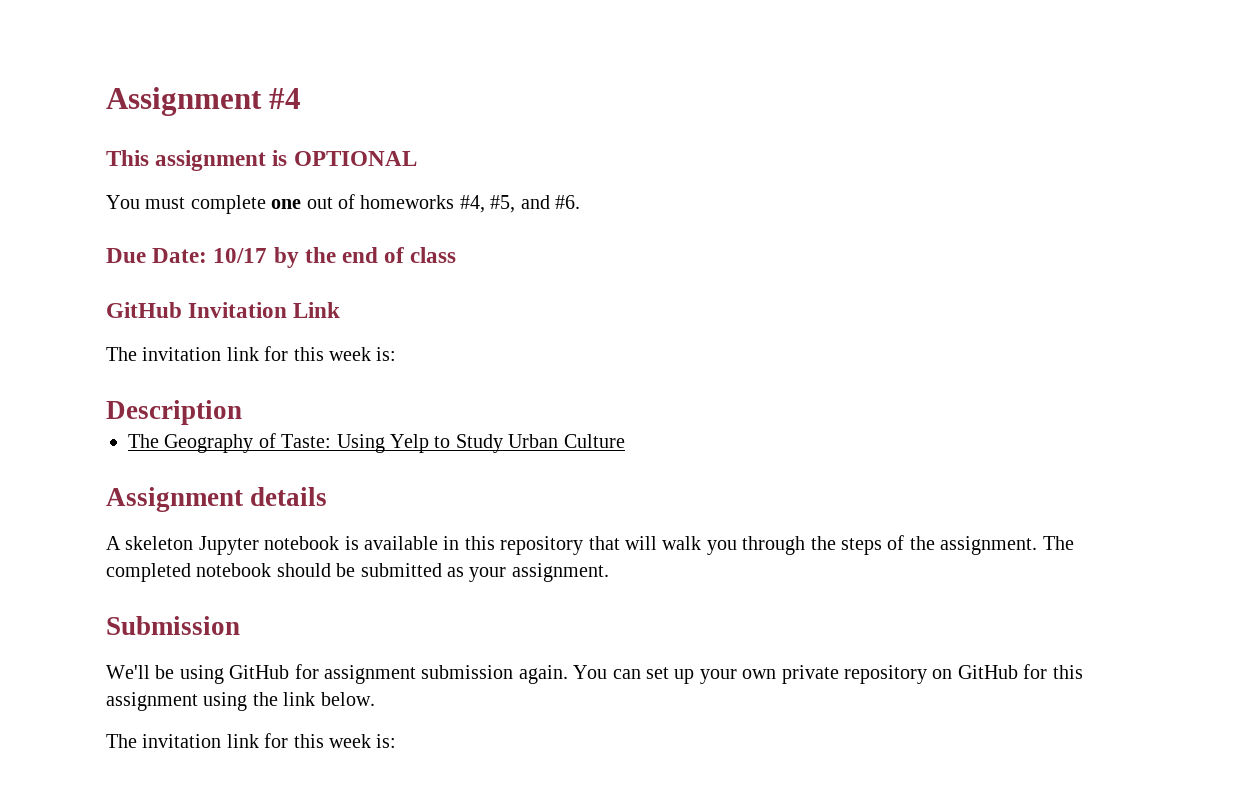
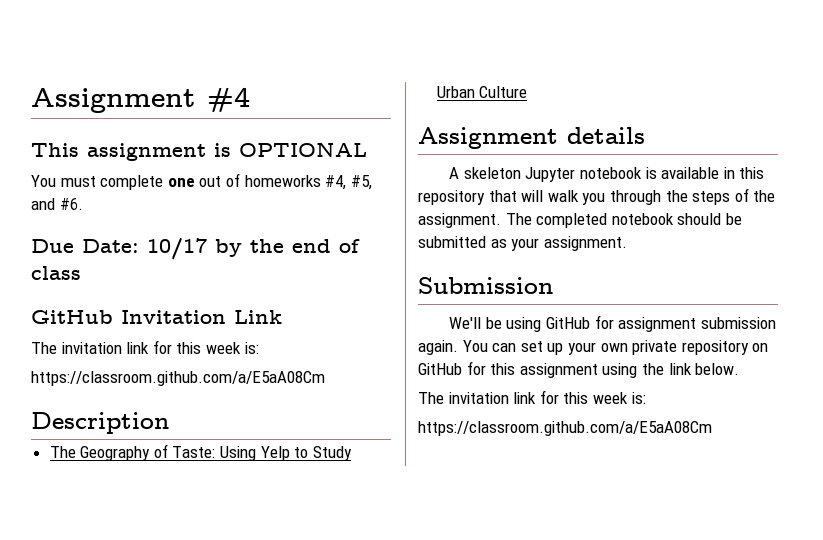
  GitHub Invitation Link
  The invitation link for this week is:
+ https://classroom.github.com/a/E5aA08Cm
  You can set up your own private repository on GitHub for this assignment using the link below.
  The invitation link for this week is:
+ https://classroom.github.com/a/E5aA08Cm

